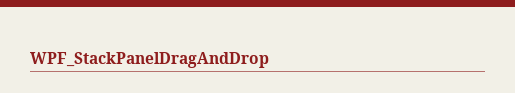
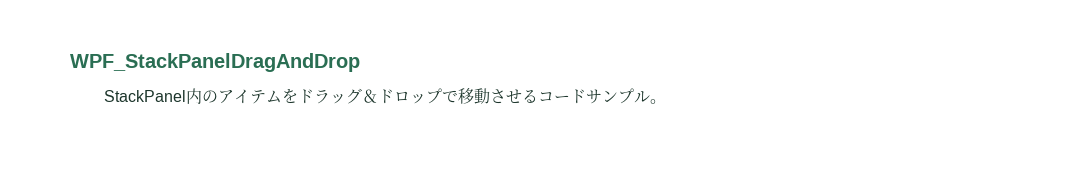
+ StackPanel内のアイテムをドラッグ＆ドロップで移動させるコードサンプル。

